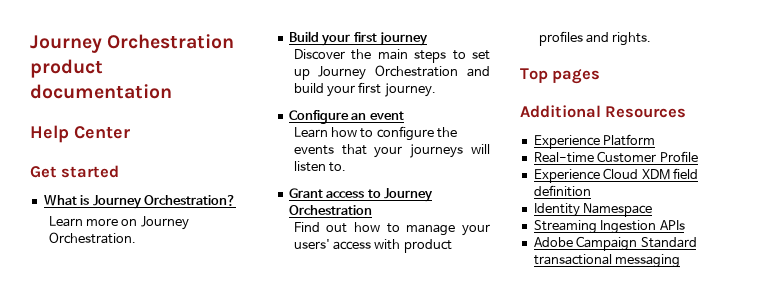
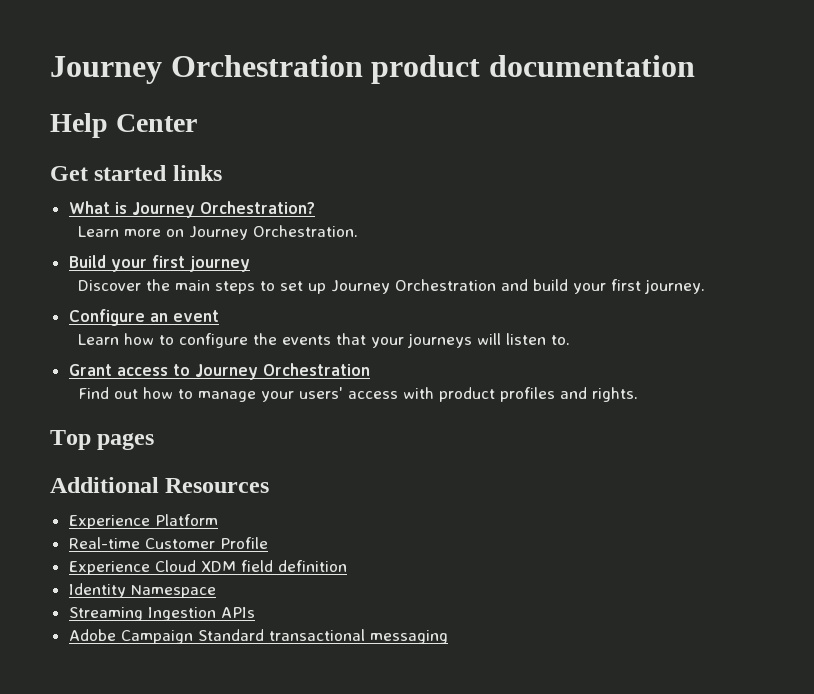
- Get started
+ Get started links

